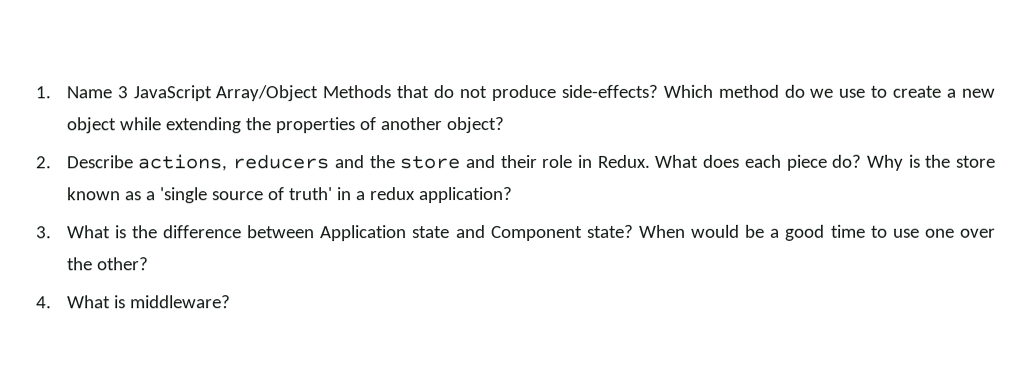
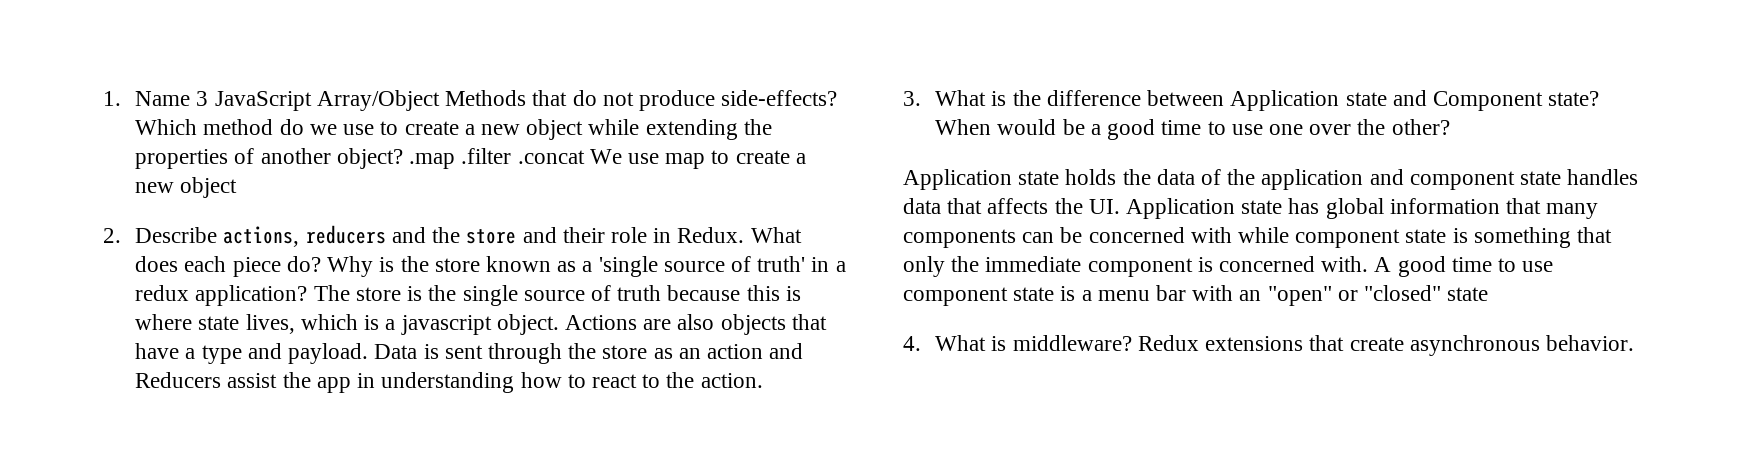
- Which method do we use to create a new object while extending the properties of another object?
+ Which method do we use to create a new object while extending the properties of another object? .map .filter .concat We use map to create a new object
+ The store is the single source of truth because this is where state lives, which is a javascript object. Actions are also objects that have a type and payload. Data is sent through the store as an action and Reducers assist the app in understanding how to react to the action.
- 4. What is middleware?
+ Application state holds the data of the application and component state handles data that affects the UI. Application state has global information that many components can be concerned with while component state is something that only the immediate component is concerned with. A good time to use component state is a menu bar with an "open" or "closed" state
+ 4. What is middleware? Redux extensions that create asynchronous behavior.

